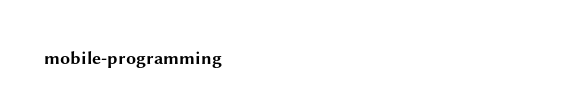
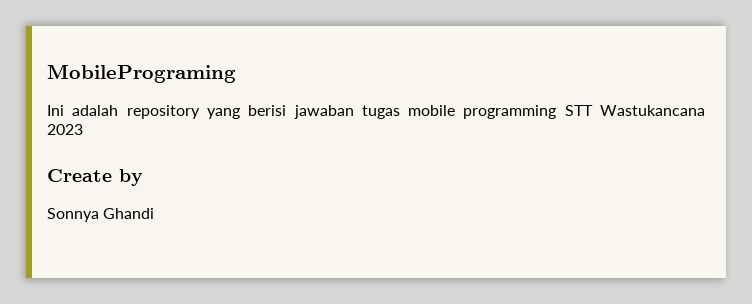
- mobile-programming
+ MobilePrograming
+ Ini adalah repository yang berisi jawaban tugas mobile programming STT Wastukancana 2023
+ Create by
+ Sonnya Ghandi

